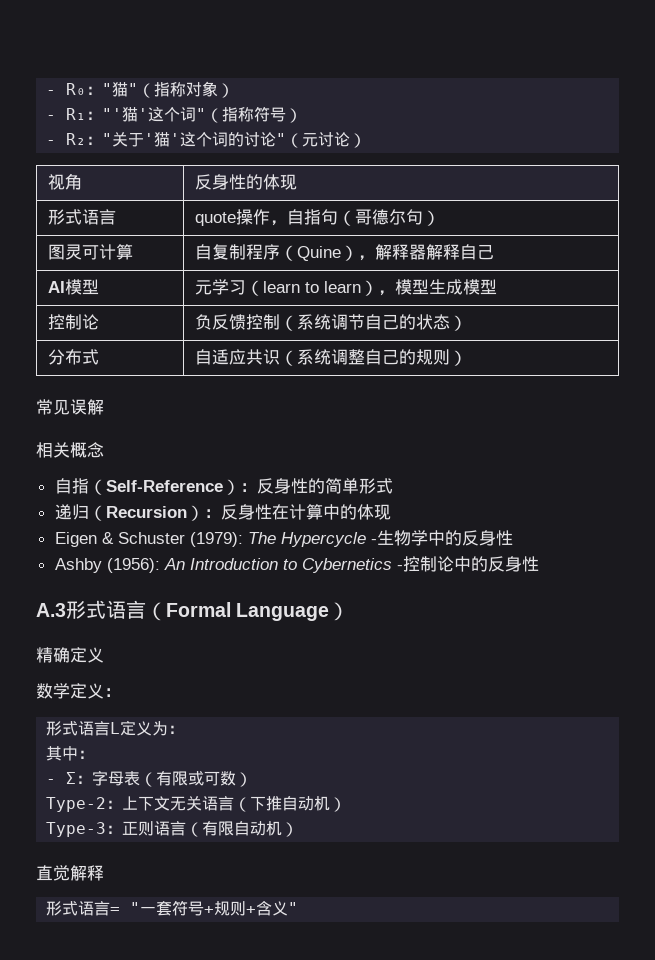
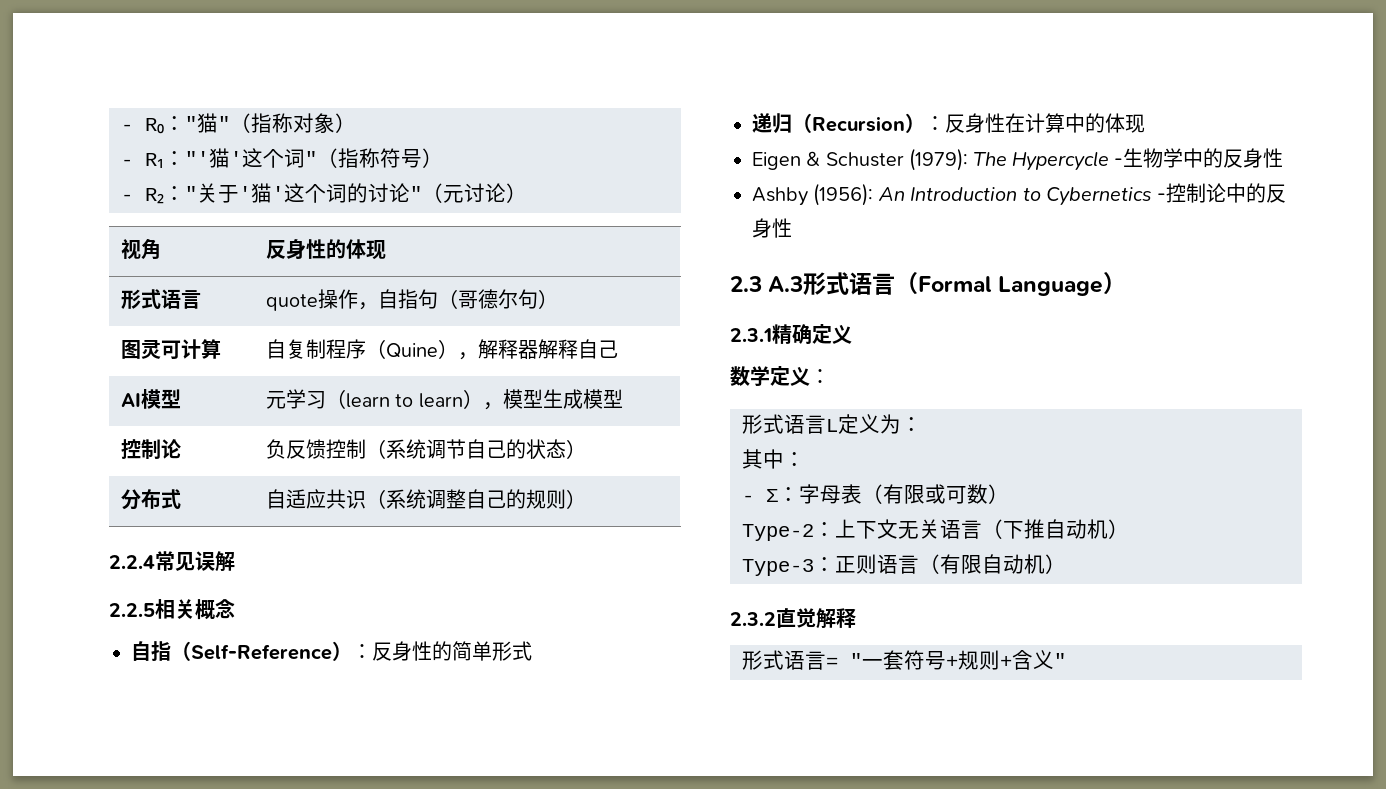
- 常见误解
+ 2.2.4常见误解
- 相关概念
+ 2.2.5相关概念
- A.3形式语言（Formal Language）
+ 2.3 A.3形式语言（Formal Language）
- 精确定义
+ 2.3.1精确定义
- 直觉解释
+ 2.3.2直觉解释

